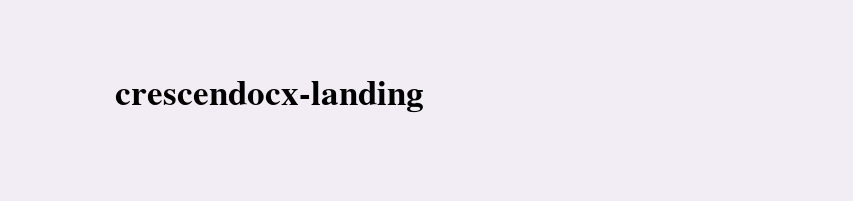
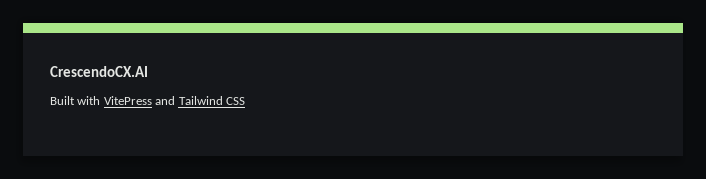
- crescendocx-landing
+ CrescendoCX.AI
+ Built with VitePress and Tailwind CSS

